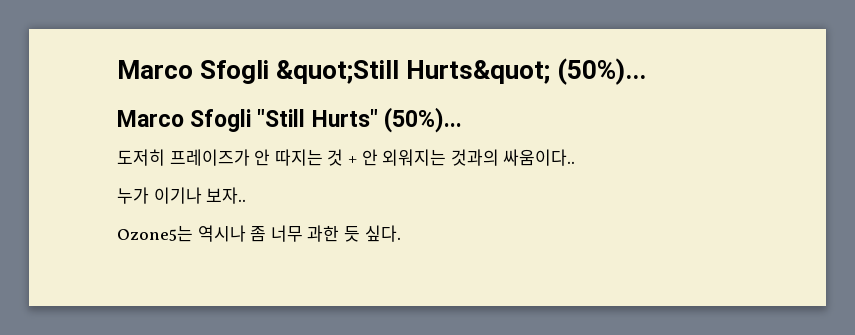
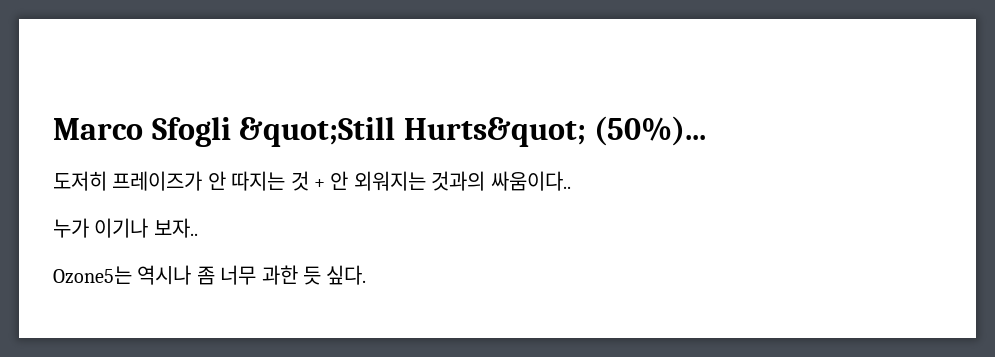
- Marco Sfogli "Still Hurts" (50%)...

